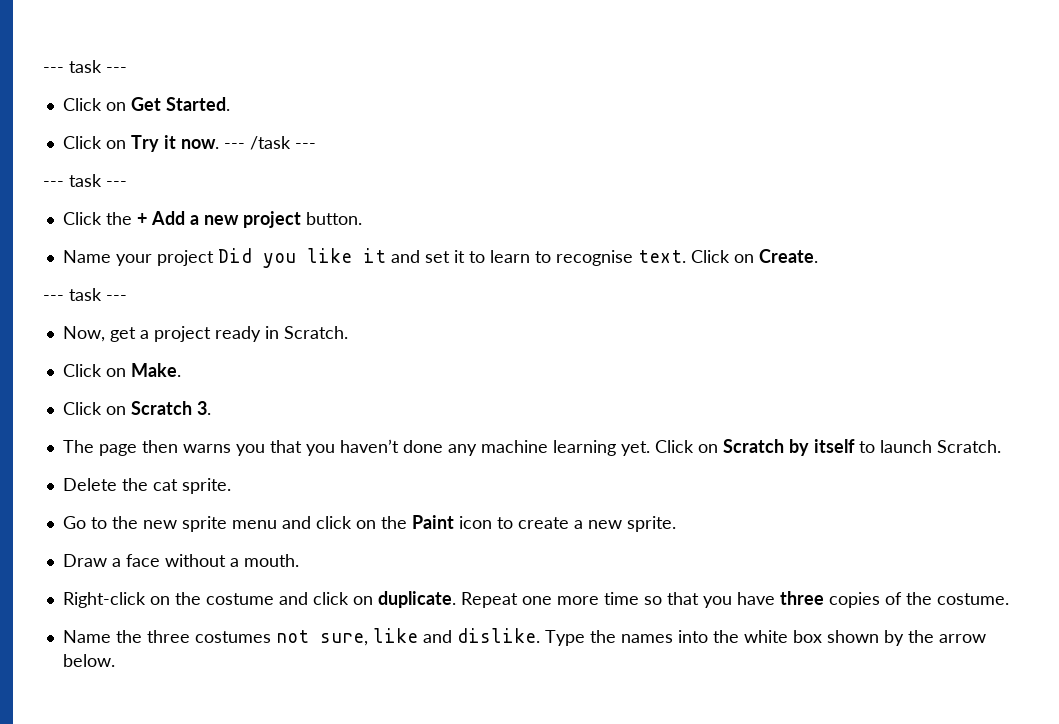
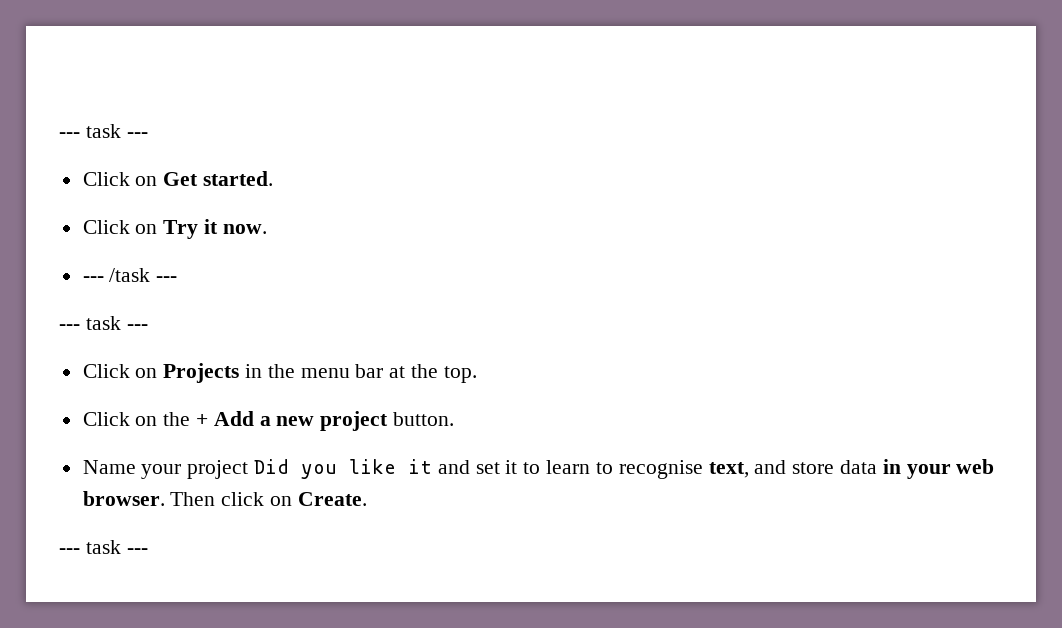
- Click on Get Started.
+ Click on Get started.
- Click on Try it now. --- /task ---
+ Click on Try it now.
+ --- /task ---
- Click the + Add a new project button.
+ Click on Projects in the menu bar at the top.
+ Click on the + Add a new project button.
- Name your project Did you like it and set it to learn to recognise text. Click on Create.
+ Name your project Did you like it and set it to learn to recognise text, and store data in your web browser. Then click on Create.
- Now, get a project ready in Scratch.
- Click on Make.
- Click on Scratch 3.
- The page then warns you that you haven’t done any machine learning yet. Click on Scratch by itself to launch Scratch.
- Delete the cat sprite.
- Go to the new sprite menu and click on the Paint icon to create a new sprite.
- Draw a face without a mouth.
- Right-click on the costume and click on duplicate. Repeat one more time so that you have three copies of the costume.
- Name the three costumes not sure, like and dislike. Type the names into the white box shown by the arrow below.

